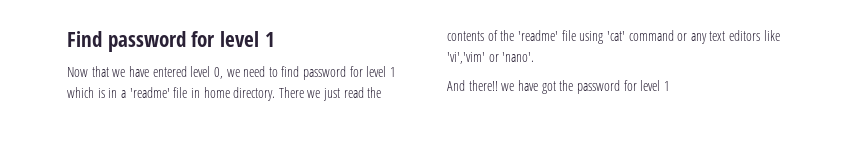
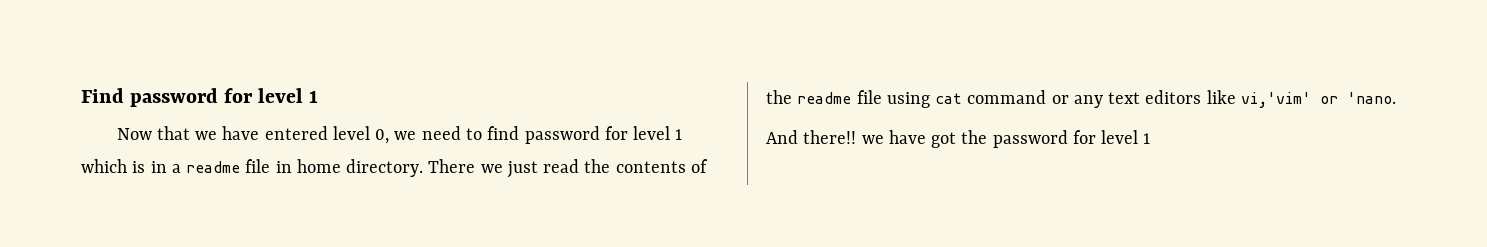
- Now that we have entered level 0, we need to find password for level 1 which is in a 'readme' file in home directory.
+ Now that we have entered level 0, we need to find password for level 1 which is in a readme file in home directory.
- There we just read the contents of the 'readme' file using 'cat' command or any text editors like 'vi','vim' or 'nano'.
+ There we just read the contents of the readme file using cat command or any text editors like vi,'vim' or 'nano.

